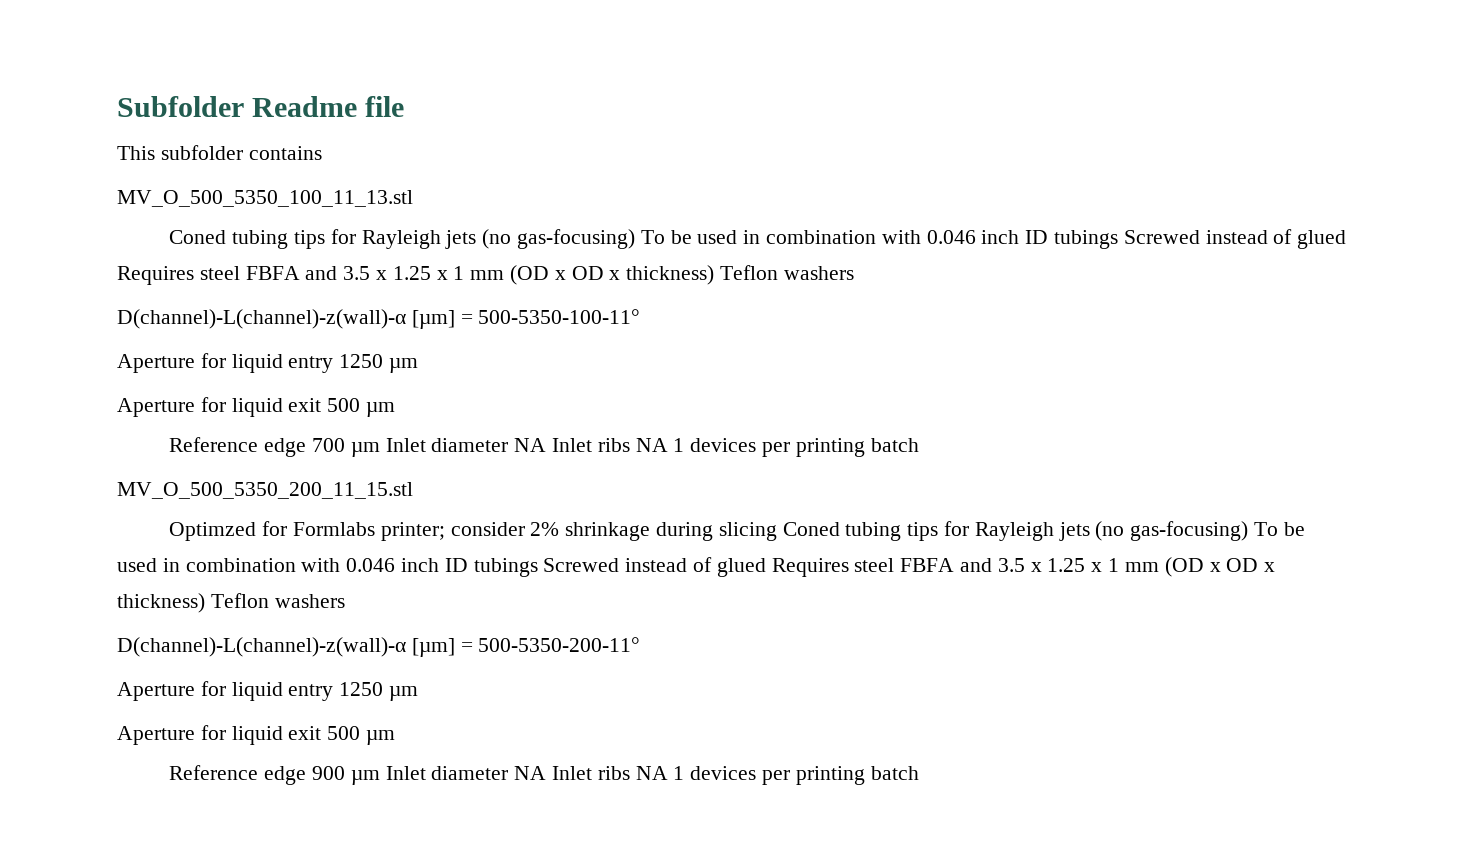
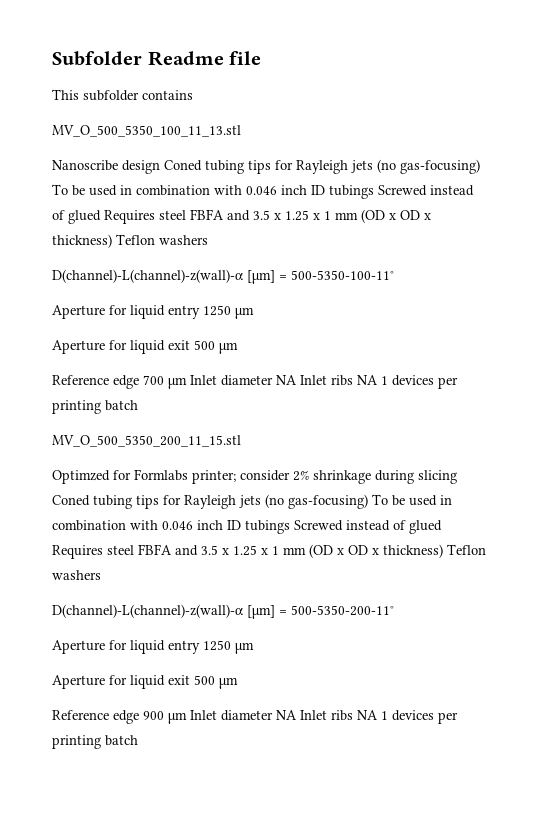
  MV_O_500_5350_100_11_13.stl
- Coned tubing tips for Rayleigh jets (no gas-focusing) To be used in combination with 0.046 inch ID tubings Screwed instead of glued Requires steel FBFA and 3.5 x 1.25 x 1 mm (OD x OD x thickness) Teflon washers
+ Nanoscribe design Coned tubing tips for Rayleigh jets (no gas-focusing) To be used in combination with 0.046 inch ID tubings Screwed instead of glued Requires steel FBFA and 3.5 x 1.25 x 1 mm (OD x OD x thickness) Teflon washers

